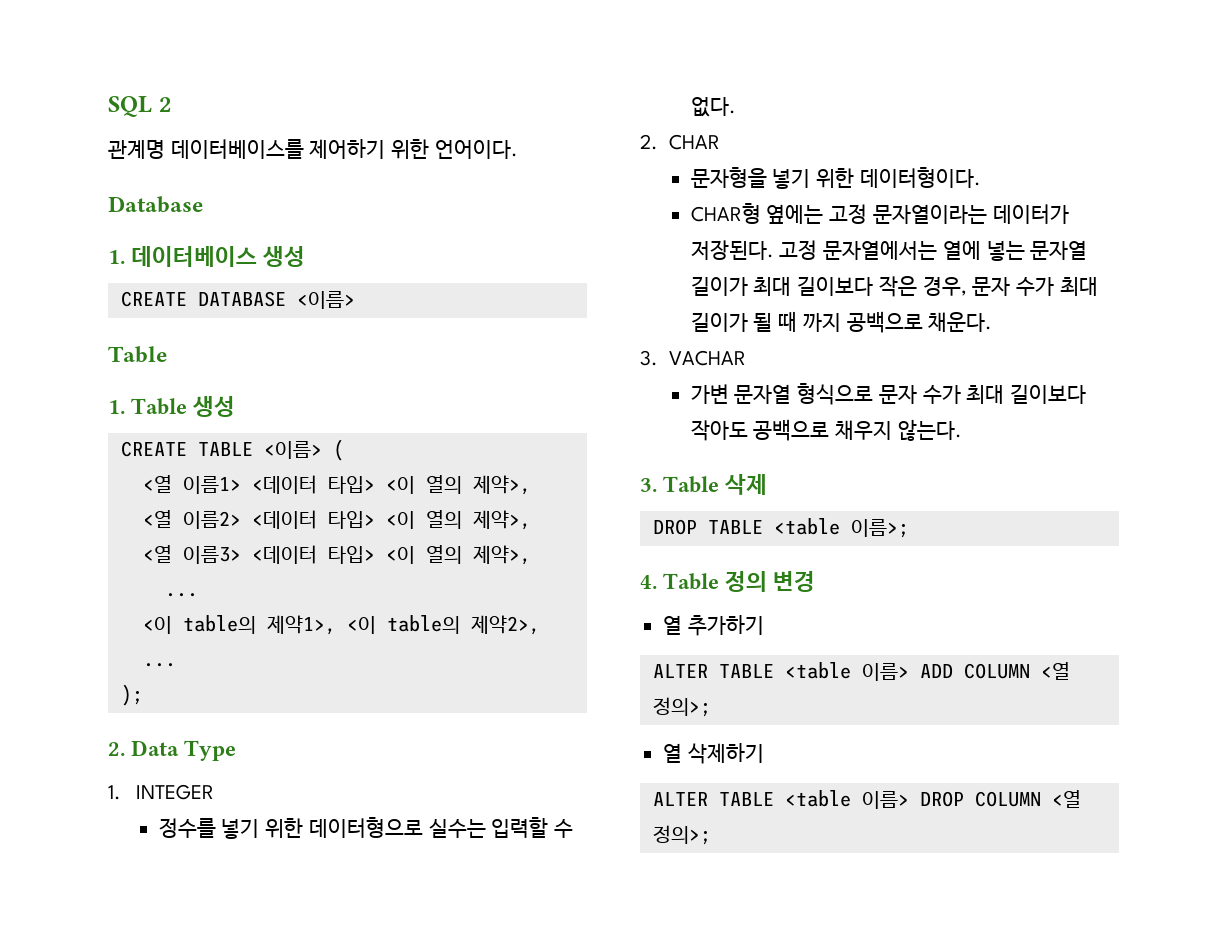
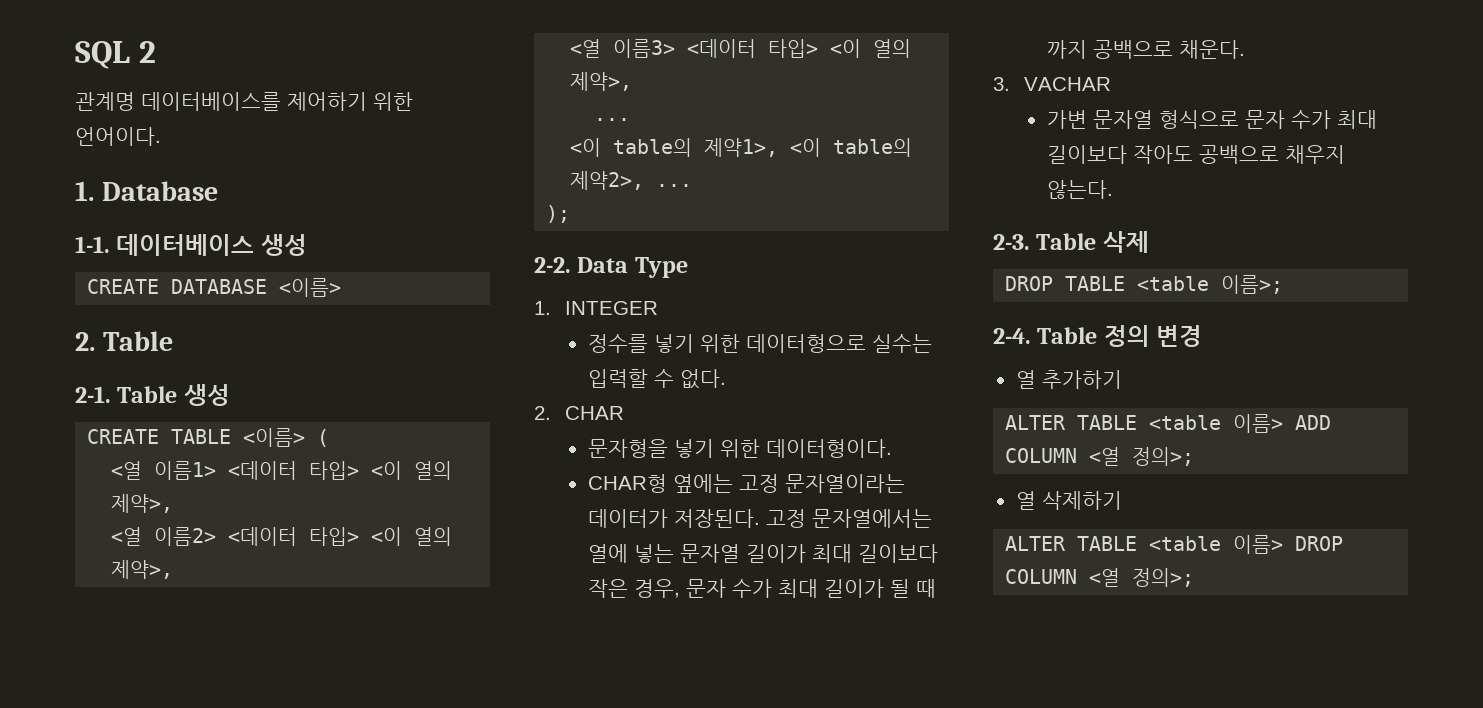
- Database
+ 1. Database
- 1. 데이터베이스 생성
+ 1-1. 데이터베이스 생성
  CREATE DATABASE <이름>
- Table
+ 2. Table
- 1. Table 생성
+ 2-1. Table 생성
- 2. Data Type
+ 2-2. Data Type
- 3. Table 삭제
+ 2-3. Table 삭제
- 4. Table 정의 변경
+ 2-4. Table 정의 변경

